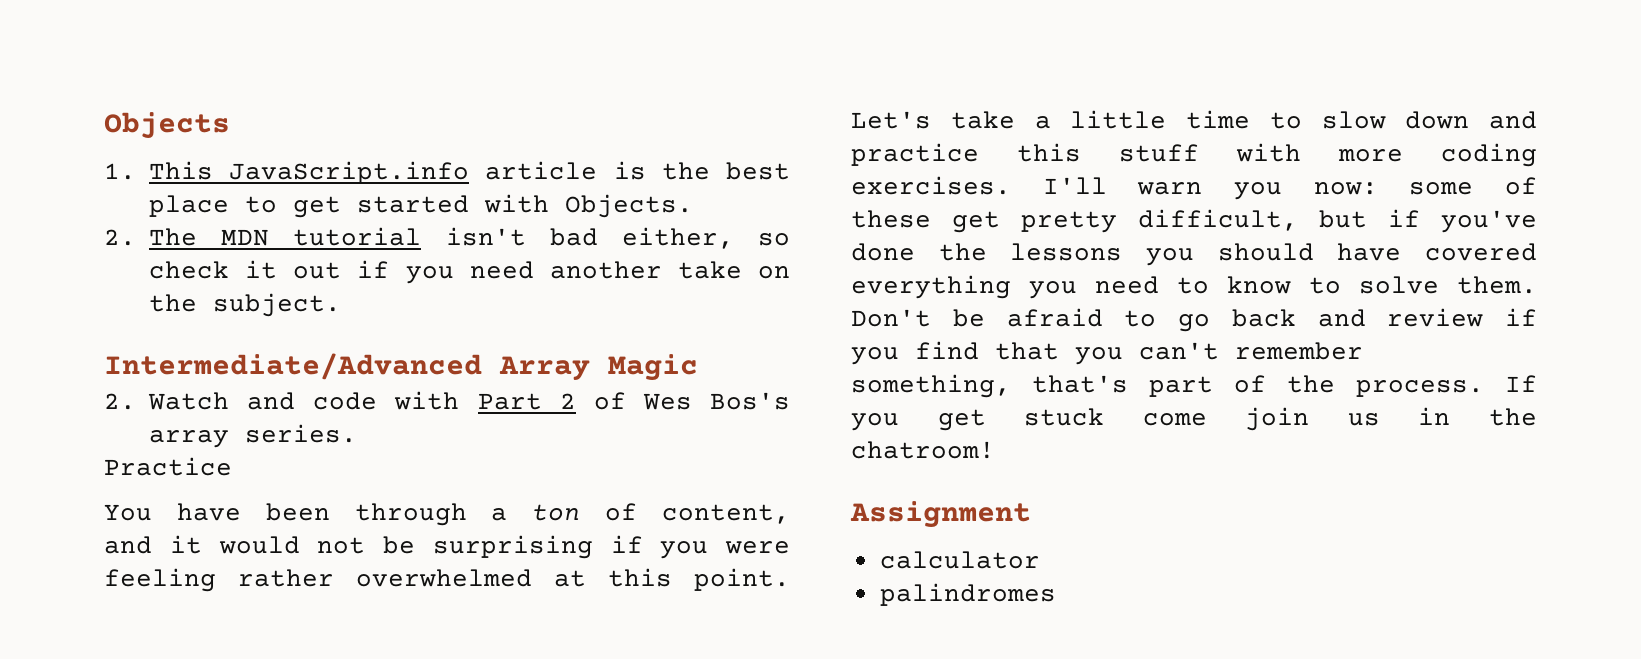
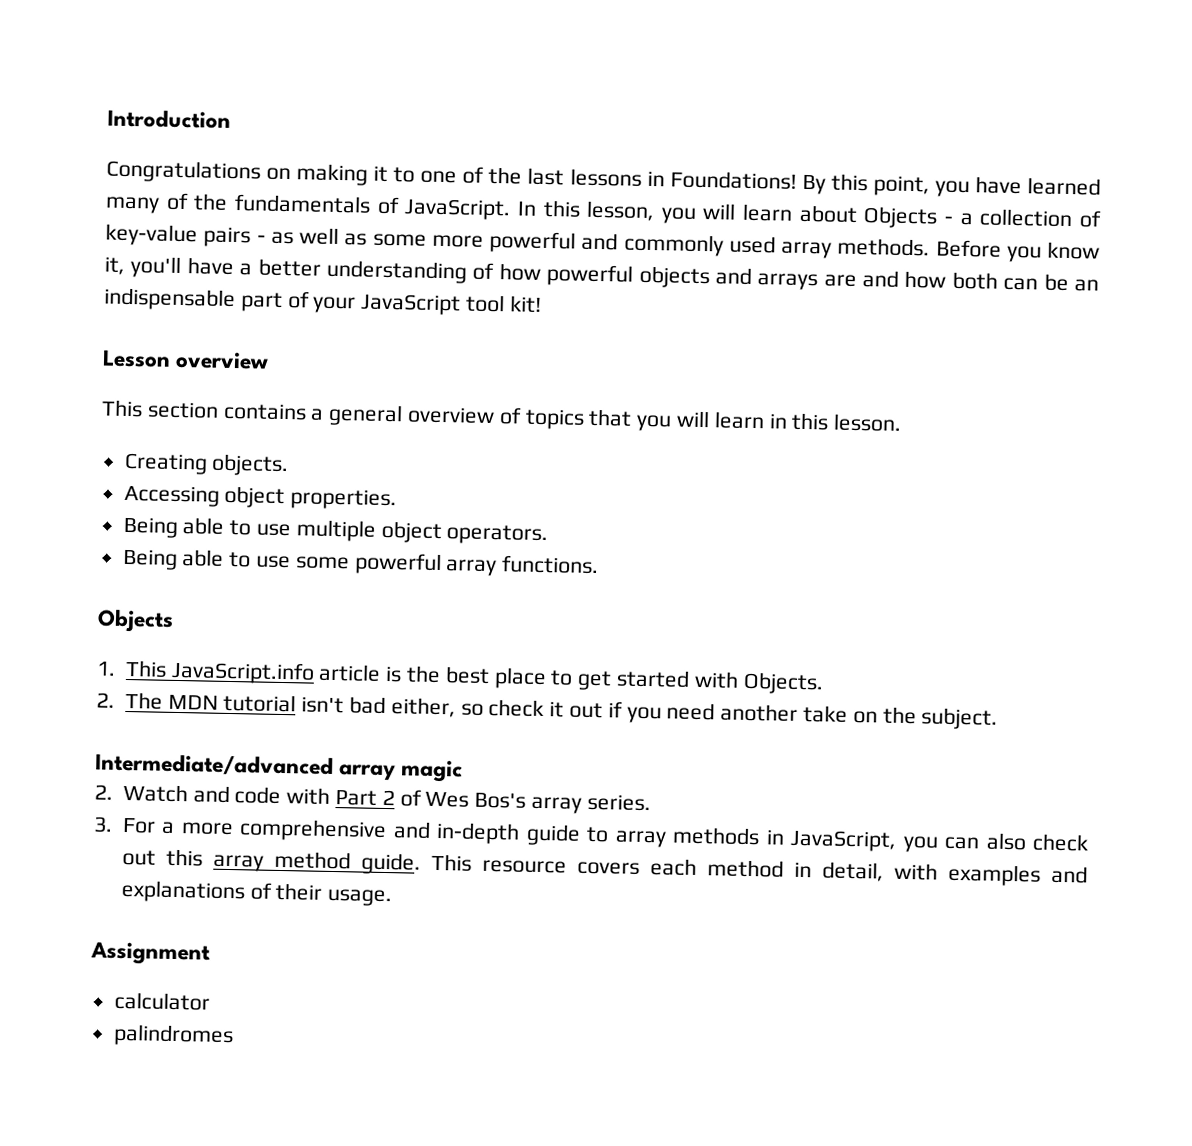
+ Introduction
+ Congratulations on making it to one of the last lessons in Foundations! By this point, you have learned many of the fundamentals of JavaScript. In this lesson, you will learn about Objects - a collection of key-value pairs - as well as some more powerful and commonly used array methods. Before you know it, you'll have a better understanding of how powerful objects and arrays are and how both can be an indispensable part of your JavaScript tool kit!
+ Lesson overview
+ This section contains a general overview of topics that you will learn in this lesson.
+ Creating objects.
+ Accessing object properties.
+ Being able to use multiple object operators.
+ Being able to use some powerful array functions.
- Intermediate/Advanced Array Magic
+ Intermediate/advanced array magic
- Practice
- You have been through a ton of content, and it would not be surprising if you were feeling rather overwhelmed at this point. Let's take a little time to slow down and practice this stuff with more coding exercises. I'll warn you now: some of these get pretty difficult, but if you've done the lessons you should have covered everything you need to know to solve them. Don't be afraid to go back and review if you find that you can't remember something, that's part of the process. If you get stuck come join us in the chatroom!
+ 3. For a more comprehensive and in-depth guide to array methods in JavaScript, you can also check out this array method guide. This resource covers each method in detail, with examples and explanations of their usage.

